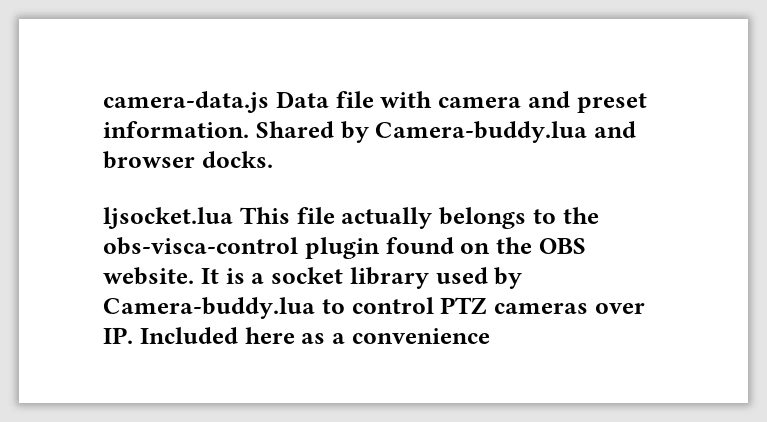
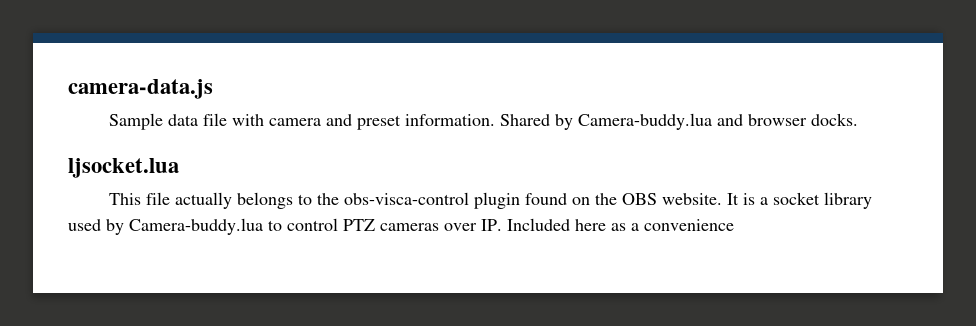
- camera-data.js Data file with camera and preset information.
+ camera-data.js
+ Sample data file with camera and preset information.
- ljsocket.lua This file actually belongs to the obs-visca-control plugin found on the OBS website.
+ ljsocket.lua
+ This file actually belongs to the obs-visca-control plugin found on the OBS website.

